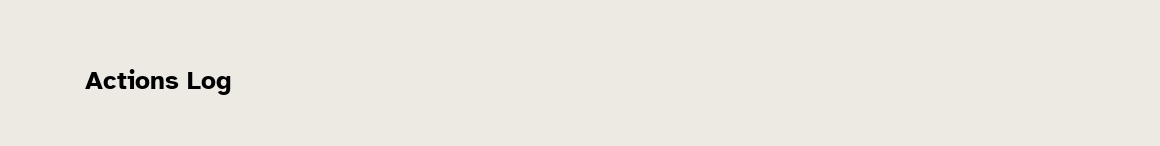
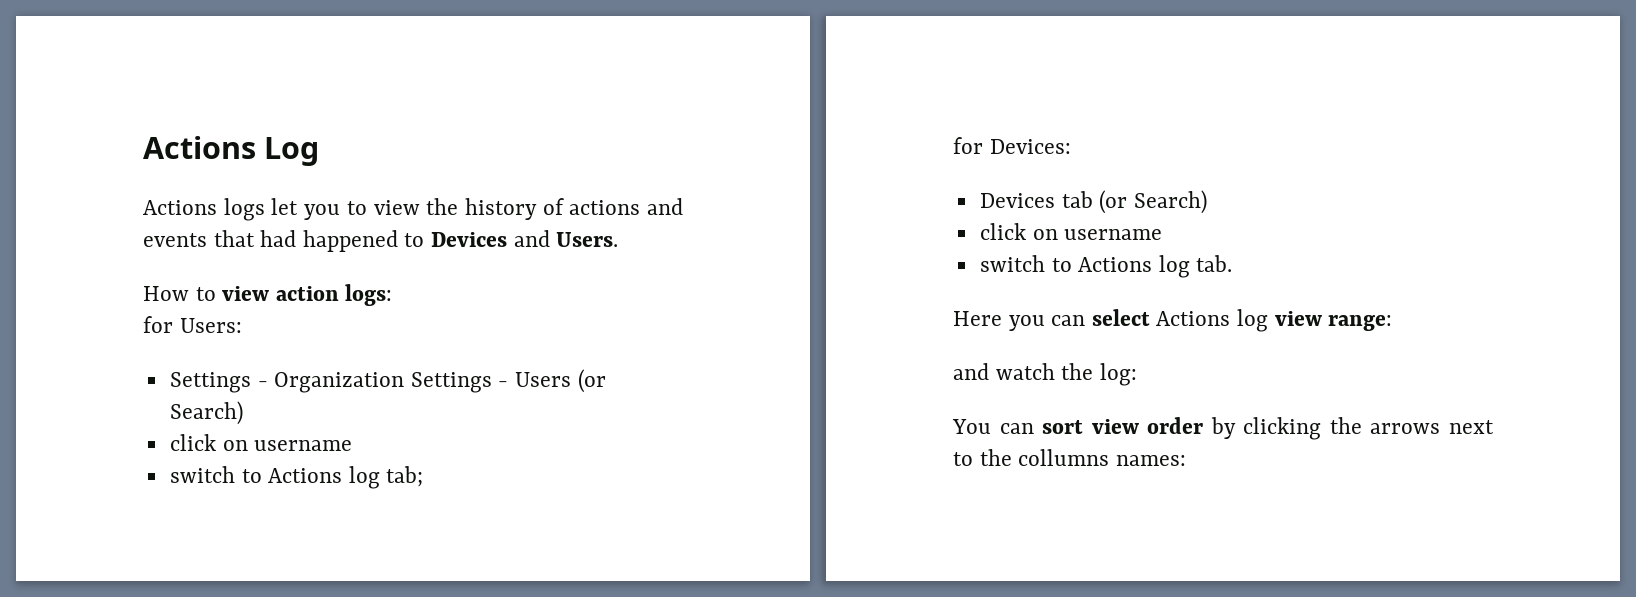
+ Actions logs let you to view the history of actions and events that had happened to Devices and Users.
+ How to view action logs:
+ for Users:
+ Settings - Organization Settings - Users (or Search)
+ click on username
+ switch to Actions log tab;
+ for Devices:
+ Devices tab (or Search)
+ click on username
+ switch to Actions log tab.
+ Here you can select Actions log view range:
+ and watch the log:
+ You can sort view order by clicking the arrows next to the collumns names:

